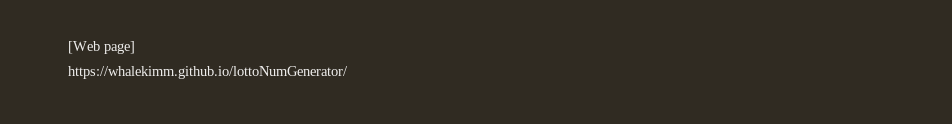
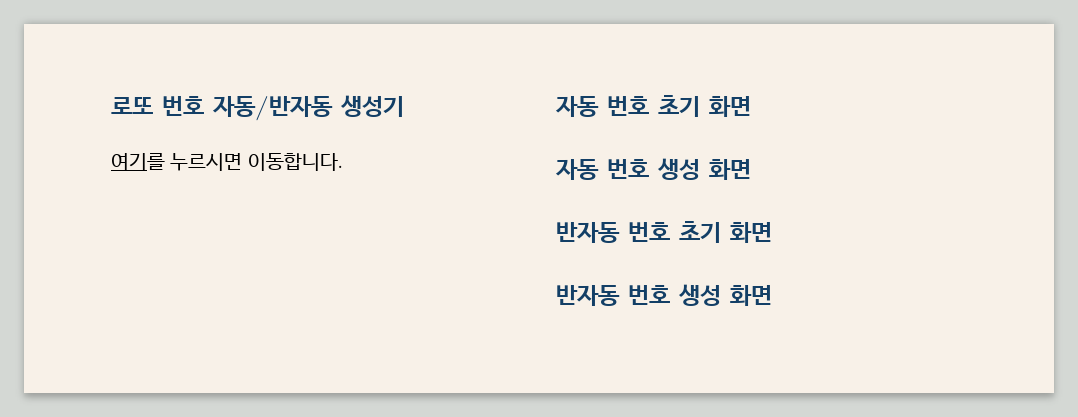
- [Web page]
- https://whalekimm.github.io/lottoNumGenerator/
+ 로또 번호 자동/반자동 생성기
+ 여기를 누르시면 이동합니다.
+ 자동 번호 초기 화면
+ 자동 번호 생성 화면
+ 반자동 번호 초기 화면
+ 반자동 번호 생성 화면

